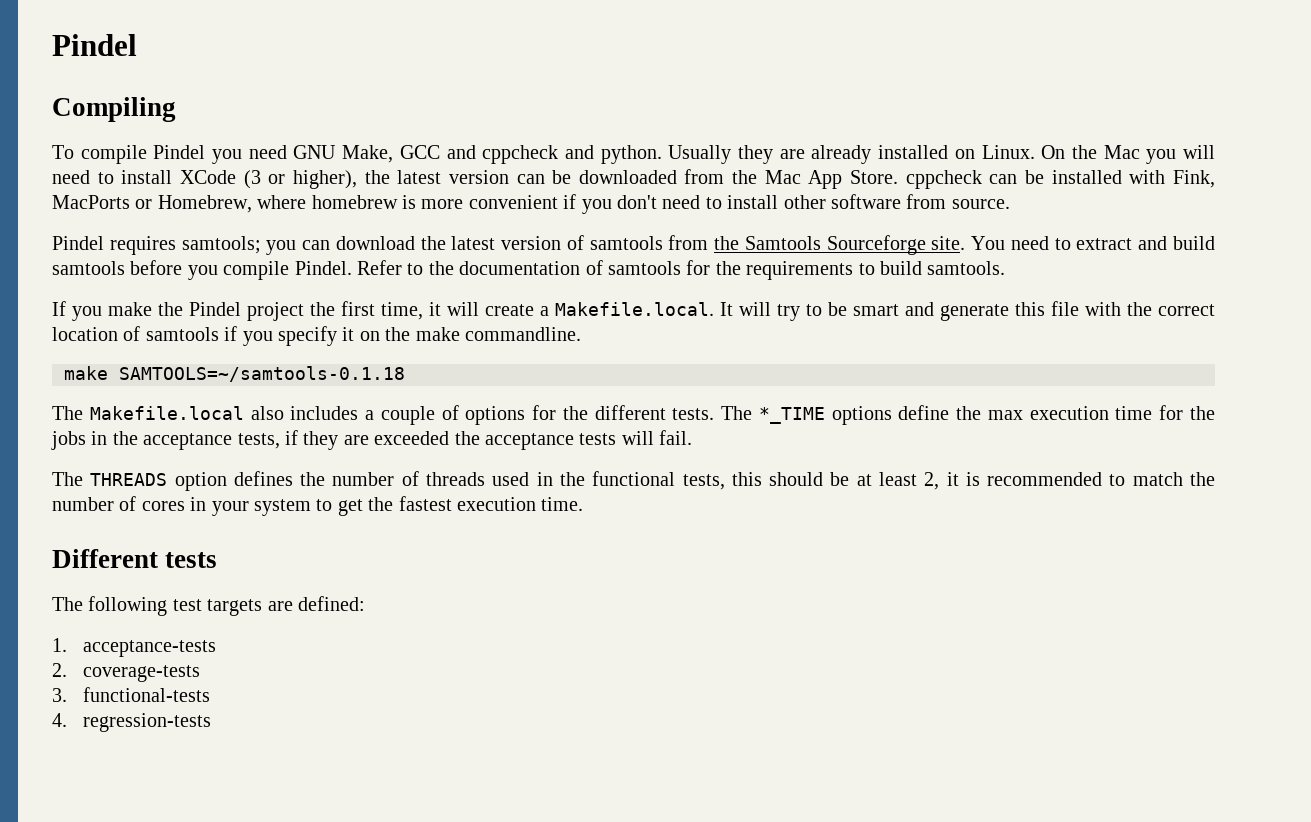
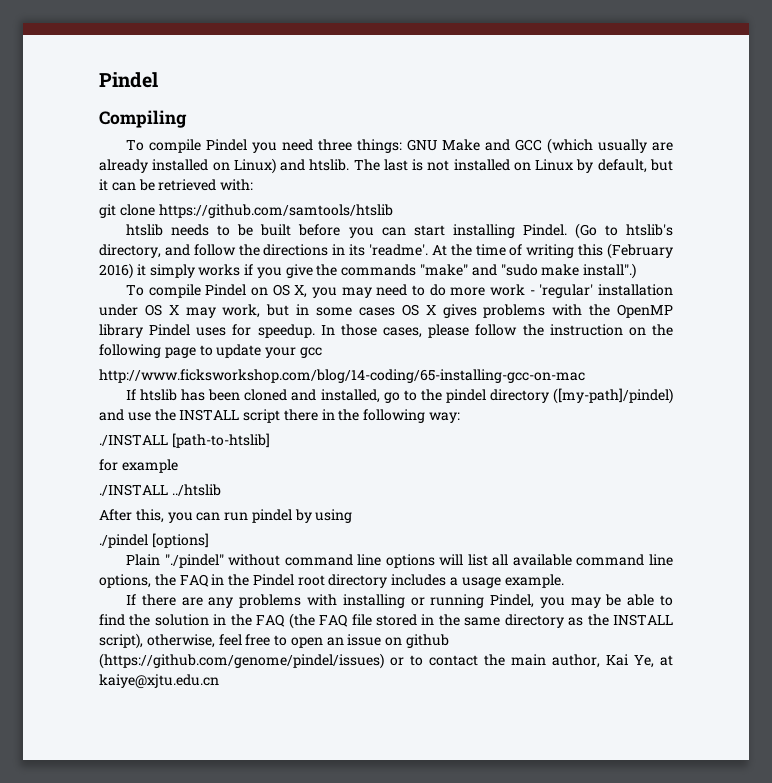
- To compile Pindel you need GNU Make, GCC and cppcheck and python. Usually they are already installed on Linux. On the Mac you will need to install XCode (3 or higher), the latest version can be downloaded from the Mac App Store. cppcheck can be installed with Fink, MacPorts or Homebrew, where homebrew is more convenient if you don't need to install other software from source.
- Pindel requires samtools; you can download the latest version of samtools from the Samtools Sourceforge site. You need to extract and build samtools before you compile Pindel. Refer to the documentation of samtools for the requirements to build samtools.
- If you make the Pindel project the first time, it will create a Makefile.local. It will try to be smart and generate this file with the correct location of samtools if you specify it on the make commandline.
- make SAMTOOLS=~/samtools-0.1.18
- The Makefile.local also includes a couple of options for the different tests. The *_TIME options define the max execution time for the jobs in the acceptance tests, if they are exceeded the acceptance tests will fail.
- The THREADS option defines the number of threads used in the functional tests, this should be at least 2, it is recommended to match the number of cores in your system to get the fastest execution time.
- Different tests
- The following test targets are defined:
- 1. acceptance-tests
- 2. coverage-tests
- 3. functional-tests
- 4. regression-tests
+ To compile Pindel you need three things: GNU Make and GCC (which usually are already installed on Linux) and htslib. The last is not installed on Linux by default, but it can be retrieved with:
+ git clone https://github.com/samtools/htslib
+ htslib needs to be built before you can start installing Pindel. (Go to htslib's directory, and follow the directions in its 'readme'. At the time of writing this (February 2016) it simply works if you give the commands "make" and "sudo make install".)
+ To compile Pindel on OS X, you may need to do more work - 'regular' installation under OS X may work, but in some cases OS X gives problems with the OpenMP library Pindel uses for speedup. In those cases, please follow the instruction on the following page to update your gcc
+ http://www.ficksworkshop.com/blog/14-coding/65-installing-gcc-on-mac
+ If htslib has been cloned and installed, go to the pindel directory ([my-path]/pindel) and use the INSTALL script there in the following way:
+ ./INSTALL [path-to-htslib]
+ for example
+ ./INSTALL ../htslib
+ After this, you can run pindel by using
+ ./pindel [options]
+ Plain "./pindel" without command line options will list all available command line options, the FAQ in the Pindel root directory includes a usage example.
+ If there are any problems with installing or running Pindel, you may be able to find the solution in the FAQ (the FAQ file stored in the same directory as the INSTALL script), otherwise, feel free to open an issue on github (https://github.com/genome/pindel/issues) or to contact the main author, Kai Ye, at kaiye@xjtu.edu.cn

